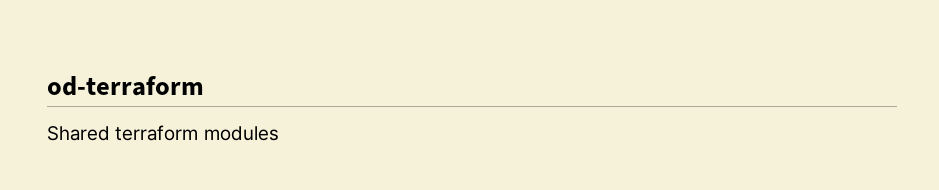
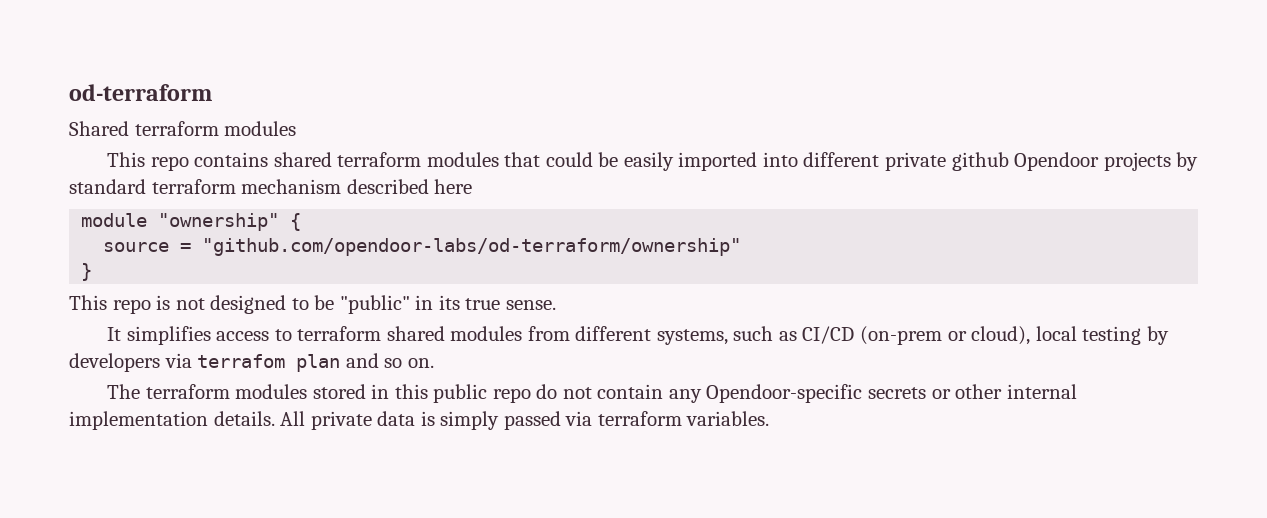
+ This repo contains shared terraform modules that could be easily imported into different private github Opendoor projects by standard terraform mechanism described here
+ module "ownership" {
+ source = "github.com/opendoor-labs/od-terraform/ownership"
+ }
+ This repo is not designed to be "public" in its true sense.
+ It simplifies access to terraform shared modules from different systems, such as CI/CD (on-prem or cloud), local testing by developers via terrafom plan and so on.
+ The terraform modules stored in this public repo do not contain any Opendoor-specific secrets or other internal implementation details. All private data is simply passed via terraform variables.

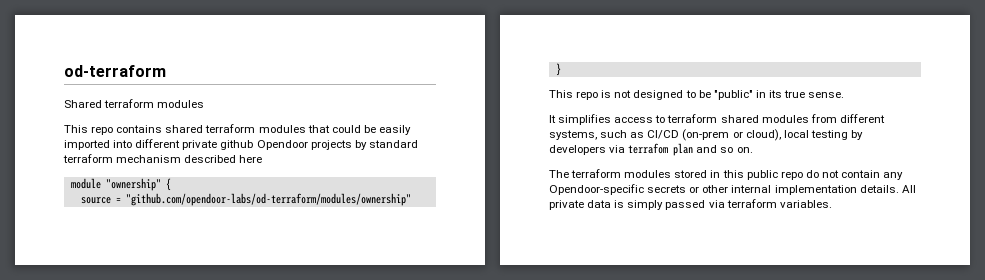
- source = "github.com/opendoor-labs/od-terraform/ownership"
+ source = "github.com/opendoor-labs/od-terraform/modules/ownership"

